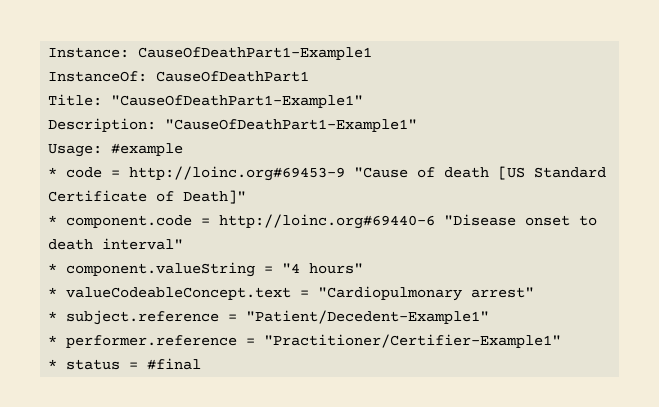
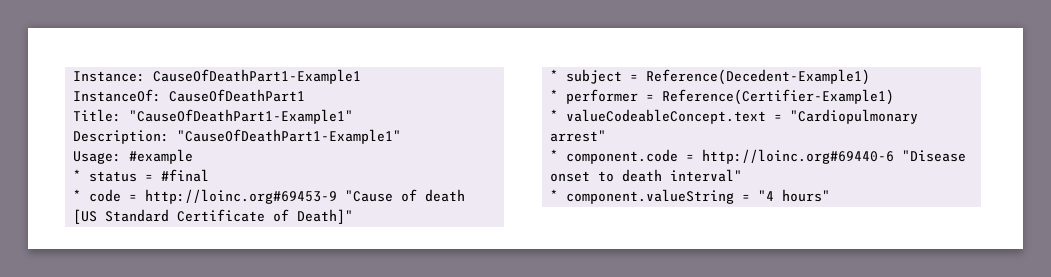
+ * status = #final
+ * subject = Reference(Decedent-Example1)
+ * performer = Reference(Certifier-Example1)
+ * valueCodeableConcept.text = "Cardiopulmonary arrest"
- * valueCodeableConcept.text = "Cardiopulmonary arrest"
- * subject.reference = "Patient/Decedent-Example1"
- * performer.reference = "Practitioner/Certifier-Example1"
- * status = #final

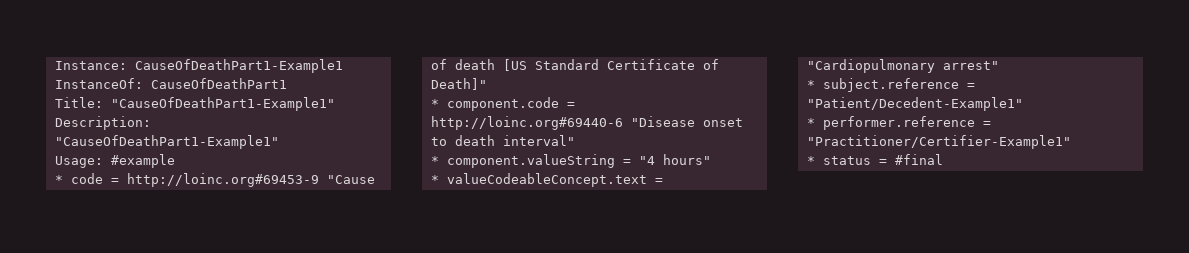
- * status = #final
- * subject = Reference(Decedent-Example1)
- * performer = Reference(Certifier-Example1)
- * valueCodeableConcept.text = "Cardiopulmonary arrest"
+ * valueCodeableConcept.text = "Cardiopulmonary arrest"
+ * subject.reference = "Patient/Decedent-Example1"
+ * performer.reference = "Practitioner/Certifier-Example1"
+ * status = #final

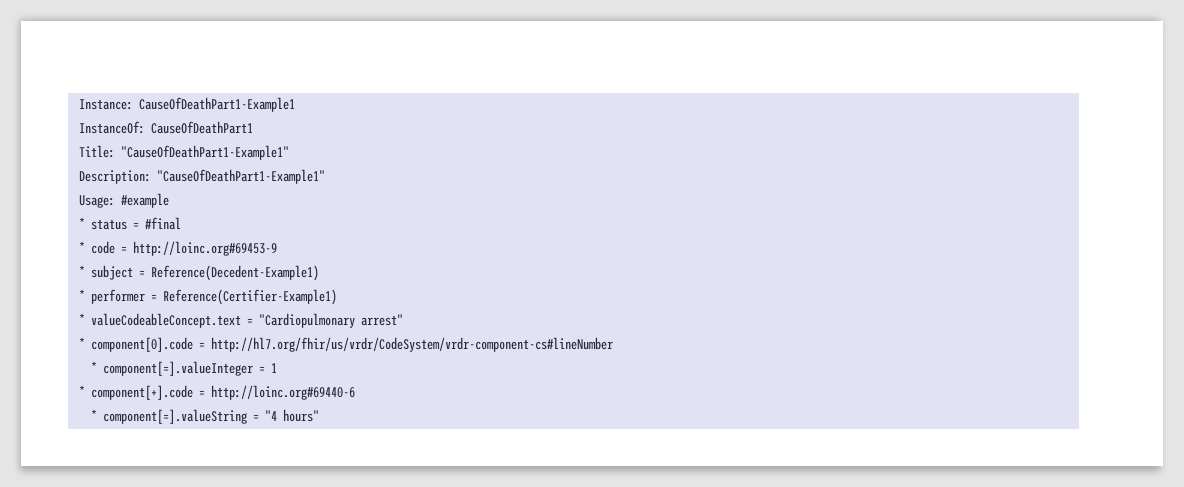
+ * status = #final
- * code = http://loinc.org#69453-9 "Cause of death [US Standard Certificate of Death]"
- * component.code = http://loinc.org#69440-6 "Disease onset to death interval"
- * component.valueString = "4 hours"
+ * code = http://loinc.org#69453-9
+ * subject = Reference(Decedent-Example1)
+ * performer = Reference(Certifier-Example1)
- * subject.reference = "Patient/Decedent-Example1"
- * performer.reference = "Practitioner/Certifier-Example1"
- * status = #final
+ * component[0].code = http://hl7.org/fhir/us/vrdr/CodeSystem/vrdr-component-cs#lineNumber
+ * component[=].valueInteger = 1
+ * component[+].code = http://loinc.org#69440-6
+ * component[=].valueString = "4 hours"

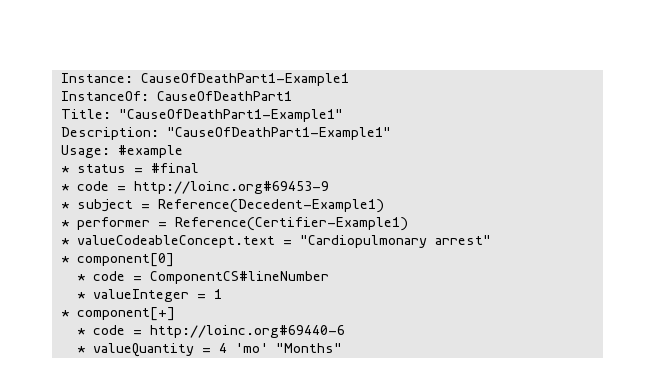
- * component[0].code = http://hl7.org/fhir/us/vrdr/CodeSystem/vrdr-component-cs#lineNumber
- * component[=].valueInteger = 1
+ * component[0]
+ * code = ComponentCS#lineNumber
+ * valueInteger = 1
- * component[+].code = http://loinc.org#69440-6
+ * component[+]
+ * code = http://loinc.org#69440-6
- * component[=].valueString = "4 hours"
+ * valueQuantity = 4 'mo' "Months"

